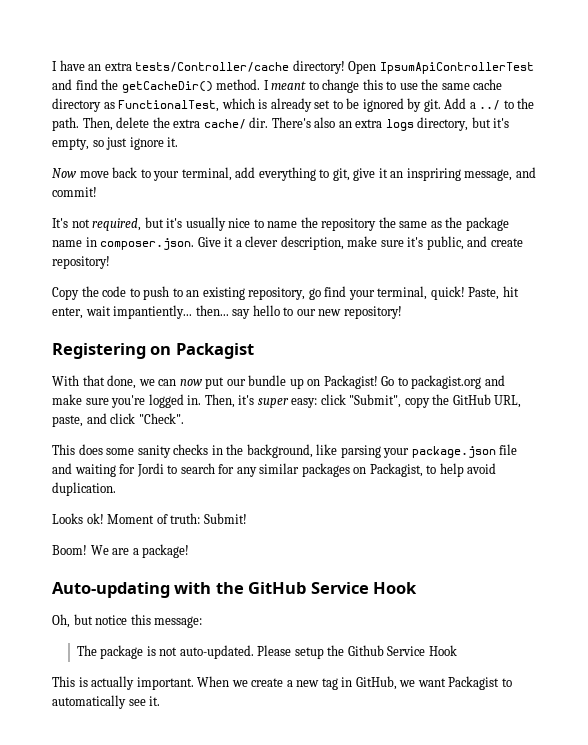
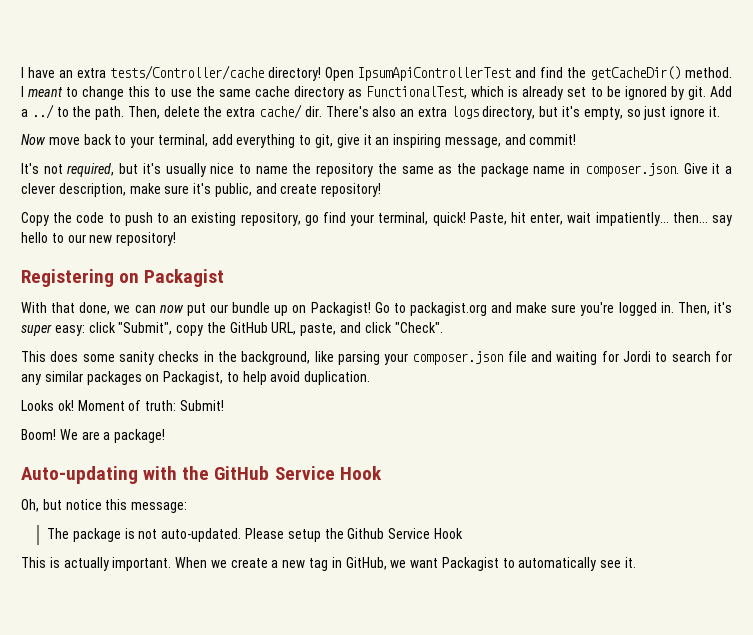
- Now move back to your terminal, add everything to git, give it an inspriring message, and commit!
+ Now move back to your terminal, add everything to git, give it an inspiring message, and commit!
- Paste, hit enter, wait impantiently... then... say hello to our new repository!
+ Paste, hit enter, wait impatiently... then... say hello to our new repository!
- This does some sanity checks in the background, like parsing your package.json file and waiting for Jordi to search for any similar packages on Packagist, to help avoid duplication.
+ This does some sanity checks in the background, like parsing your composer.json file and waiting for Jordi to search for any similar packages on Packagist, to help avoid duplication.

